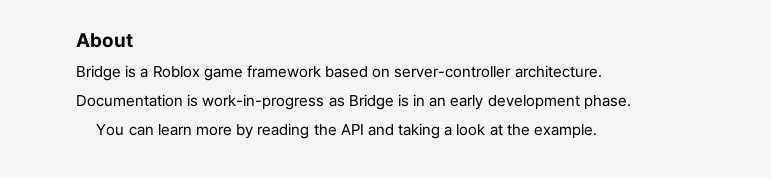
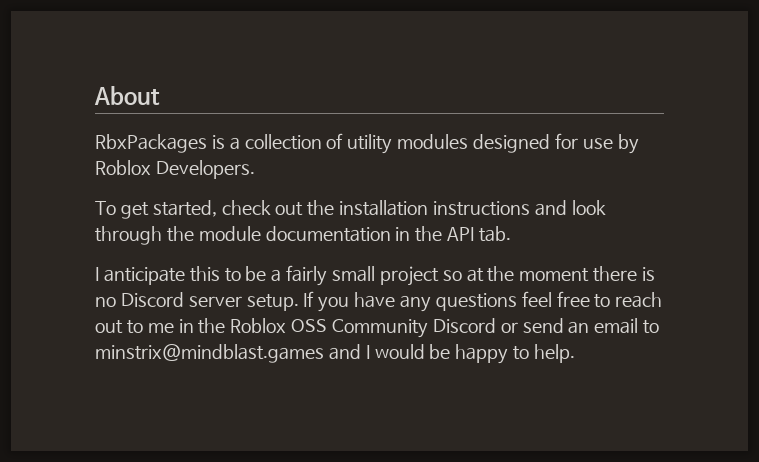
- Bridge is a Roblox game framework based on server-controller architecture.
- Documentation is work-in-progress as Bridge is in an early development phase.
- You can learn more by reading the API and taking a look at the example.
+ RbxPackages is a collection of utility modules designed for use by Roblox Developers.
+ To get started, check out the installation instructions and look through the module documentation in the API tab.
+ I anticipate this to be a fairly small project so at the moment there is no Discord server setup. If you have any questions feel free to reach out to me in the Roblox OSS Community Discord or send an email to minstrix@mindblast.games and I would be happy to help.

